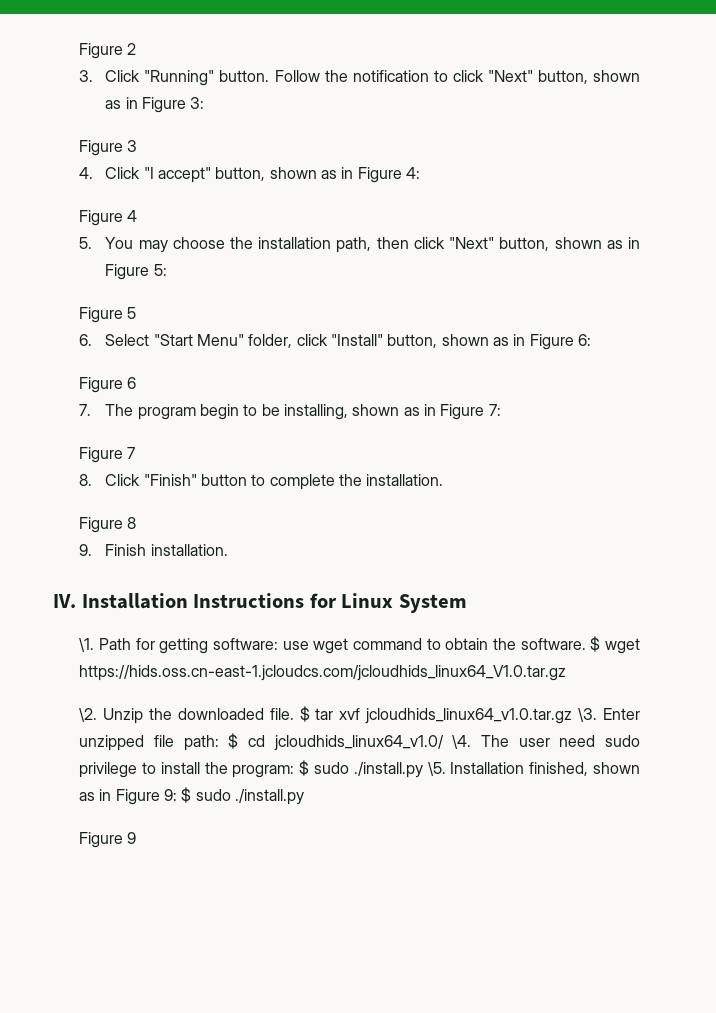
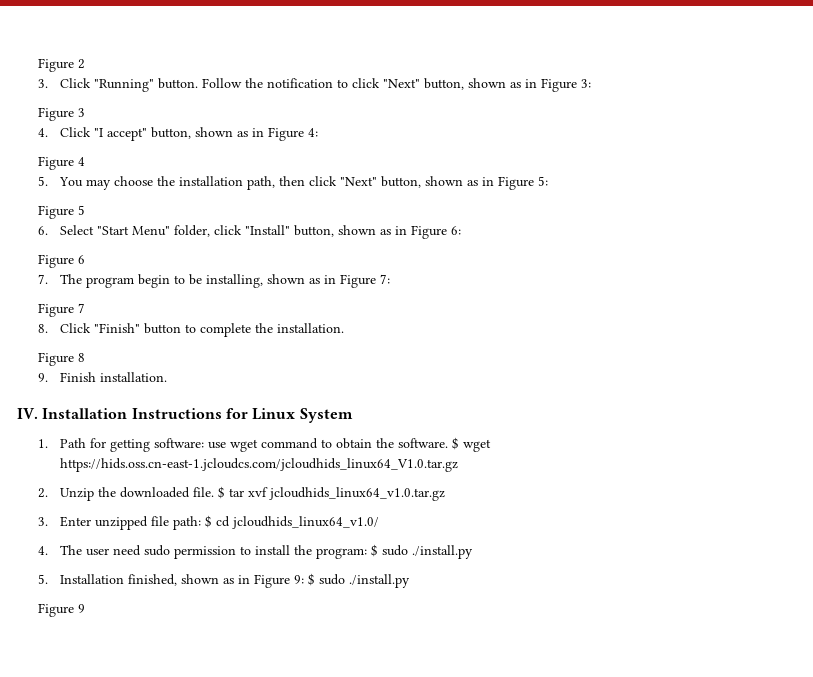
- \1. Path for getting software: use wget command to obtain the software.
+ 1. Path for getting software: use wget command to obtain the software.
- \2. Unzip the downloaded file.
+ 2. Unzip the downloaded file.
- $ tar xvf jcloudhids_linux64_v1.0.tar.gz \3. Enter unzipped file path: $ cd jcloudhids_linux64_v1.0/ \4. The user need sudo privilege to install the program: $ sudo ./install.py \5. Installation finished, shown as in Figure 9: $ sudo ./install.py
+ $ tar xvf jcloudhids_linux64_v1.0.tar.gz
+ 3. Enter unzipped file path: $ cd jcloudhids_linux64_v1.0/
+ 4. The user need sudo permission to install the program: $ sudo ./install.py
+ 5. Installation finished, shown as in Figure 9: $ sudo ./install.py

